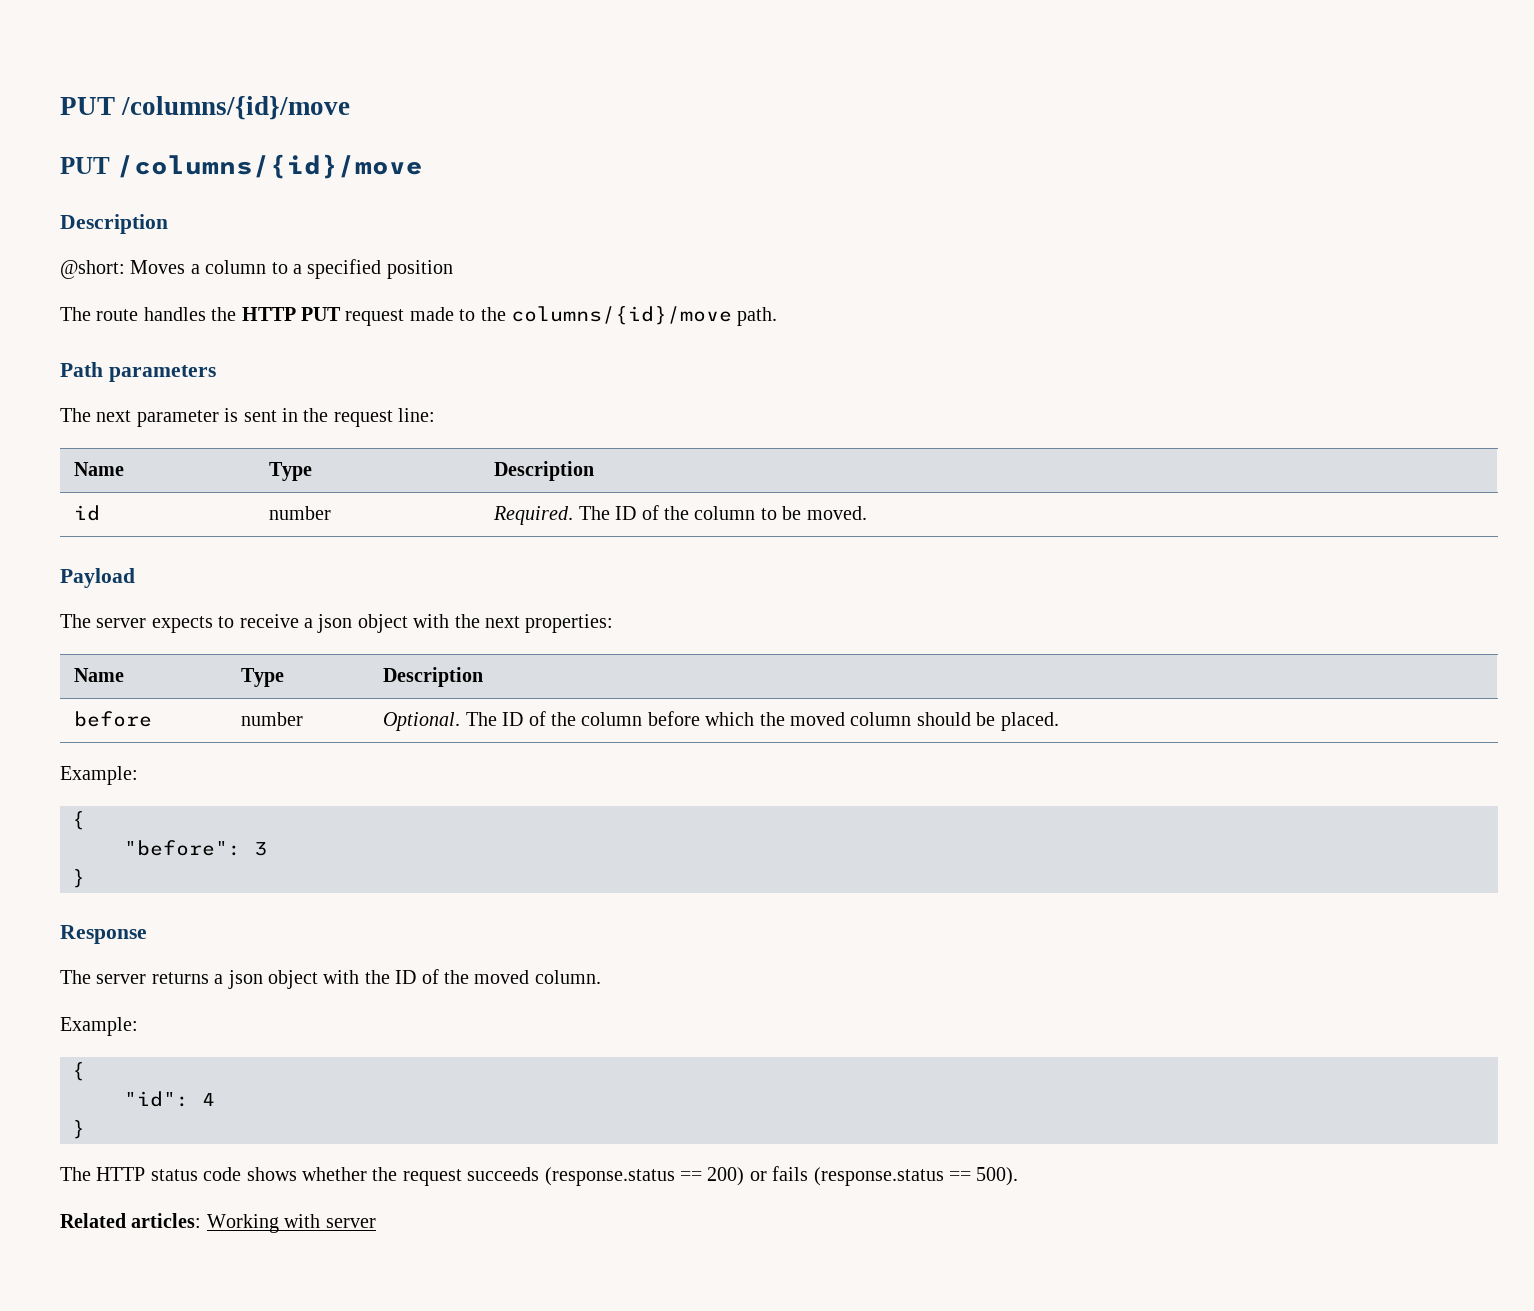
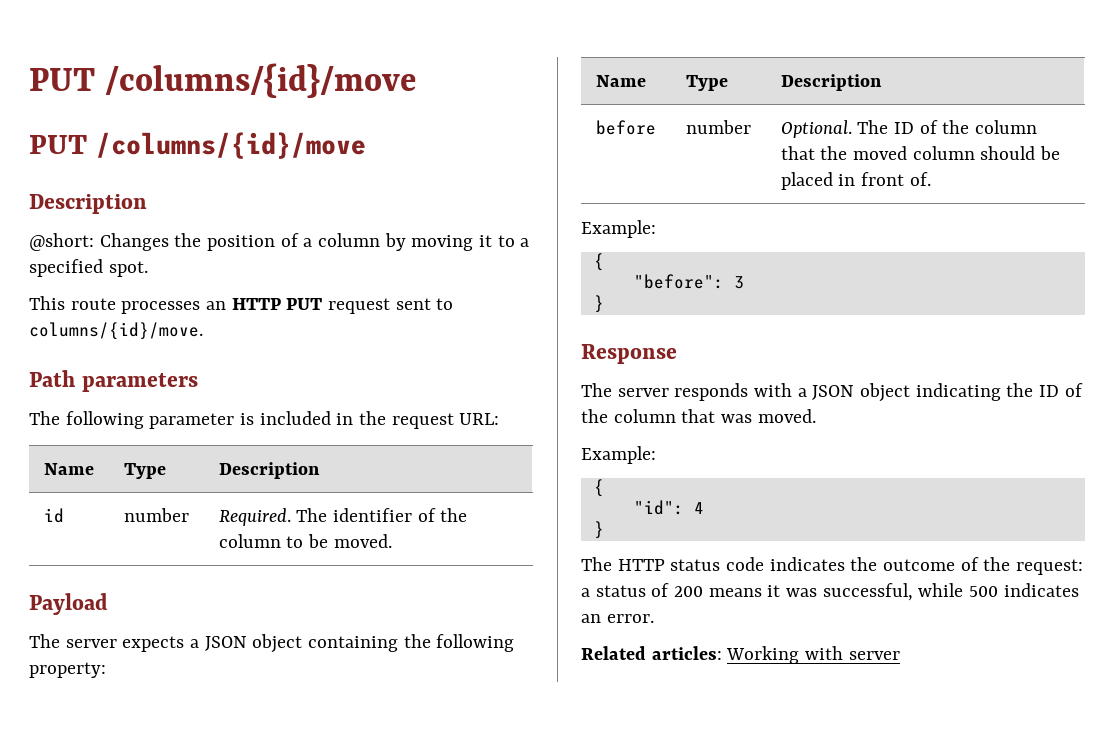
- @short: Moves a column to a specified position
- The route handles the HTTP PUT request made to the columns/{id}/move path.
+ @short: Changes the position of a column by moving it to a specified spot.
+ This route processes an HTTP PUT request sent to columns/{id}/move.
- The next parameter is sent in the request line:
+ The following parameter is included in the request URL:
- id | number | Required. The ID of the column to be moved.
+ id | number | Required. The identifier of the column to be moved.
- The server expects to receive a json object with the next properties:
+ The server expects a JSON object containing the following property:
- before | number | Optional. The ID of the column before which the moved column should be placed.
+ before | number | Optional. The ID of the column that the moved column should be placed in front of.
- The server returns a json object with the ID of the moved column.
+ The server responds with a JSON object indicating the ID of the column that was moved.
- The HTTP status code shows whether the request succeeds (response.status == 200) or fails (response.status == 500).
+ The HTTP status code indicates the outcome of the request: a status of 200 means it was successful, while 500 indicates an error.

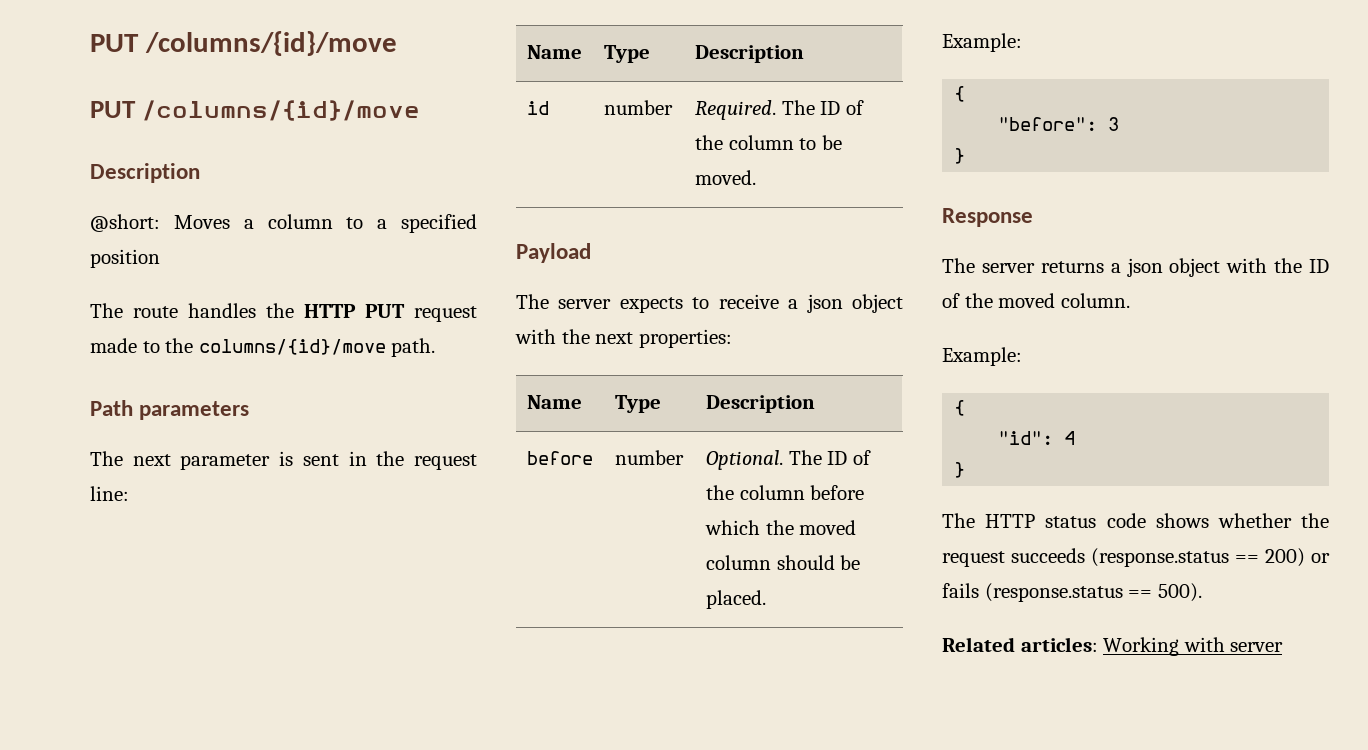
- @short: Changes the position of a column by moving it to a specified spot.
- This route processes an HTTP PUT request sent to columns/{id}/move.
+ @short: Moves a column to a specified position
+ The route handles the HTTP PUT request made to the columns/{id}/move path.
- The following parameter is included in the request URL:
+ The next parameter is sent in the request line:
- id | number | Required. The identifier of the column to be moved.
+ id | number | Required. The ID of the column to be moved.
- The server expects a JSON object containing the following property:
+ The server expects to receive a json object with the next properties:
- before | number | Optional. The ID of the column that the moved column should be placed in front of.
+ before | number | Optional. The ID of the column before which the moved column should be placed.
- The server responds with a JSON object indicating the ID of the column that was moved.
+ The server returns a json object with the ID of the moved column.
- The HTTP status code indicates the outcome of the request: a status of 200 means it was successful, while 500 indicates an error.
+ The HTTP status code shows whether the request succeeds (response.status == 200) or fails (response.status == 500).

